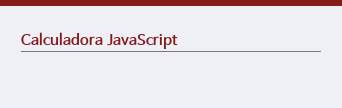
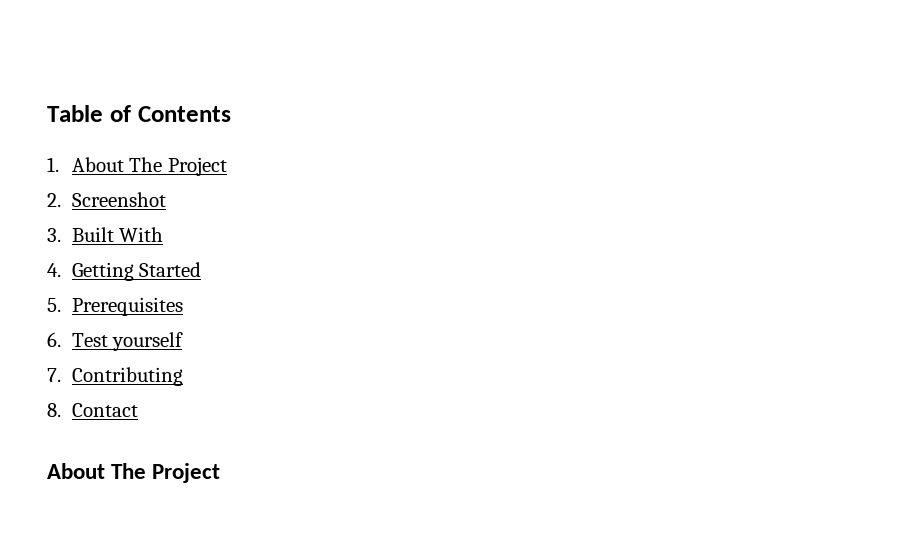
- Calculadora JavaScript
+ Table of Contents
+ 1. About The Project
+ 2. Screenshot
+ 3. Built With
+ 4. Getting Started
+ 5. Prerequisites
+ 6. Test yourself
+ 7. Contributing
+ 8. Contact
+ About The Project

